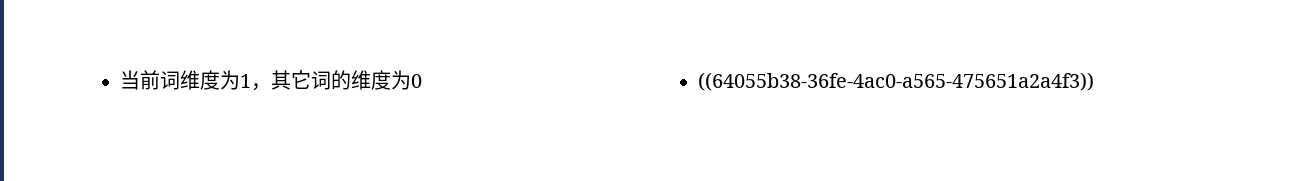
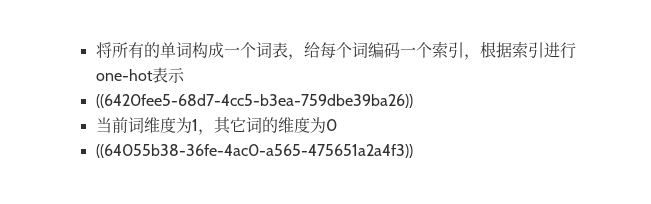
+ 将所有的单词构成一个词表，给每个词编码一个索引，根据索引进行one-hot表示
+ ((6420fee5-68d7-4cc5-b3ea-759dbe39ba26))

